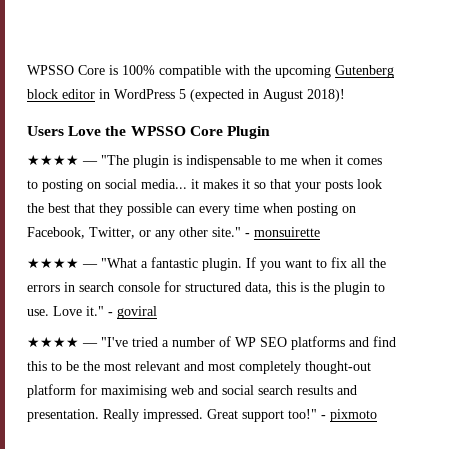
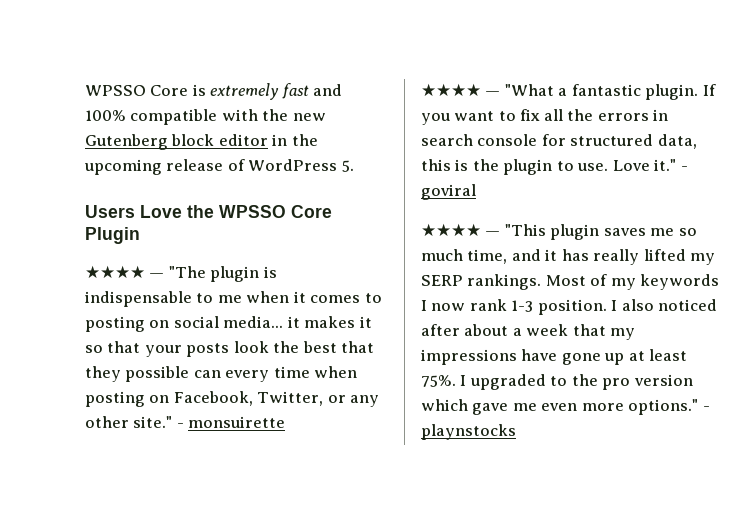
- WPSSO Core is 100% compatible with the upcoming Gutenberg block editor in WordPress 5 (expected in August 2018)!
+ WPSSO Core is extremely fast and 100% compatible with the new Gutenberg block editor in the upcoming release of WordPress 5.
- ★★★★ — "I've tried a number of WP SEO platforms and find this to be the most relevant and most completely thought-out platform for maximising web and social search results and presentation. Really impressed. Great support too!" - pixmoto
+ ★★★★ — "This plugin saves me so much time, and it has really lifted my SERP rankings. Most of my keywords I now rank 1-3 position. I also noticed after about a week that my impressions have gone up at least 75%. I upgraded to the pro version which gave me even more options." - playnstocks

